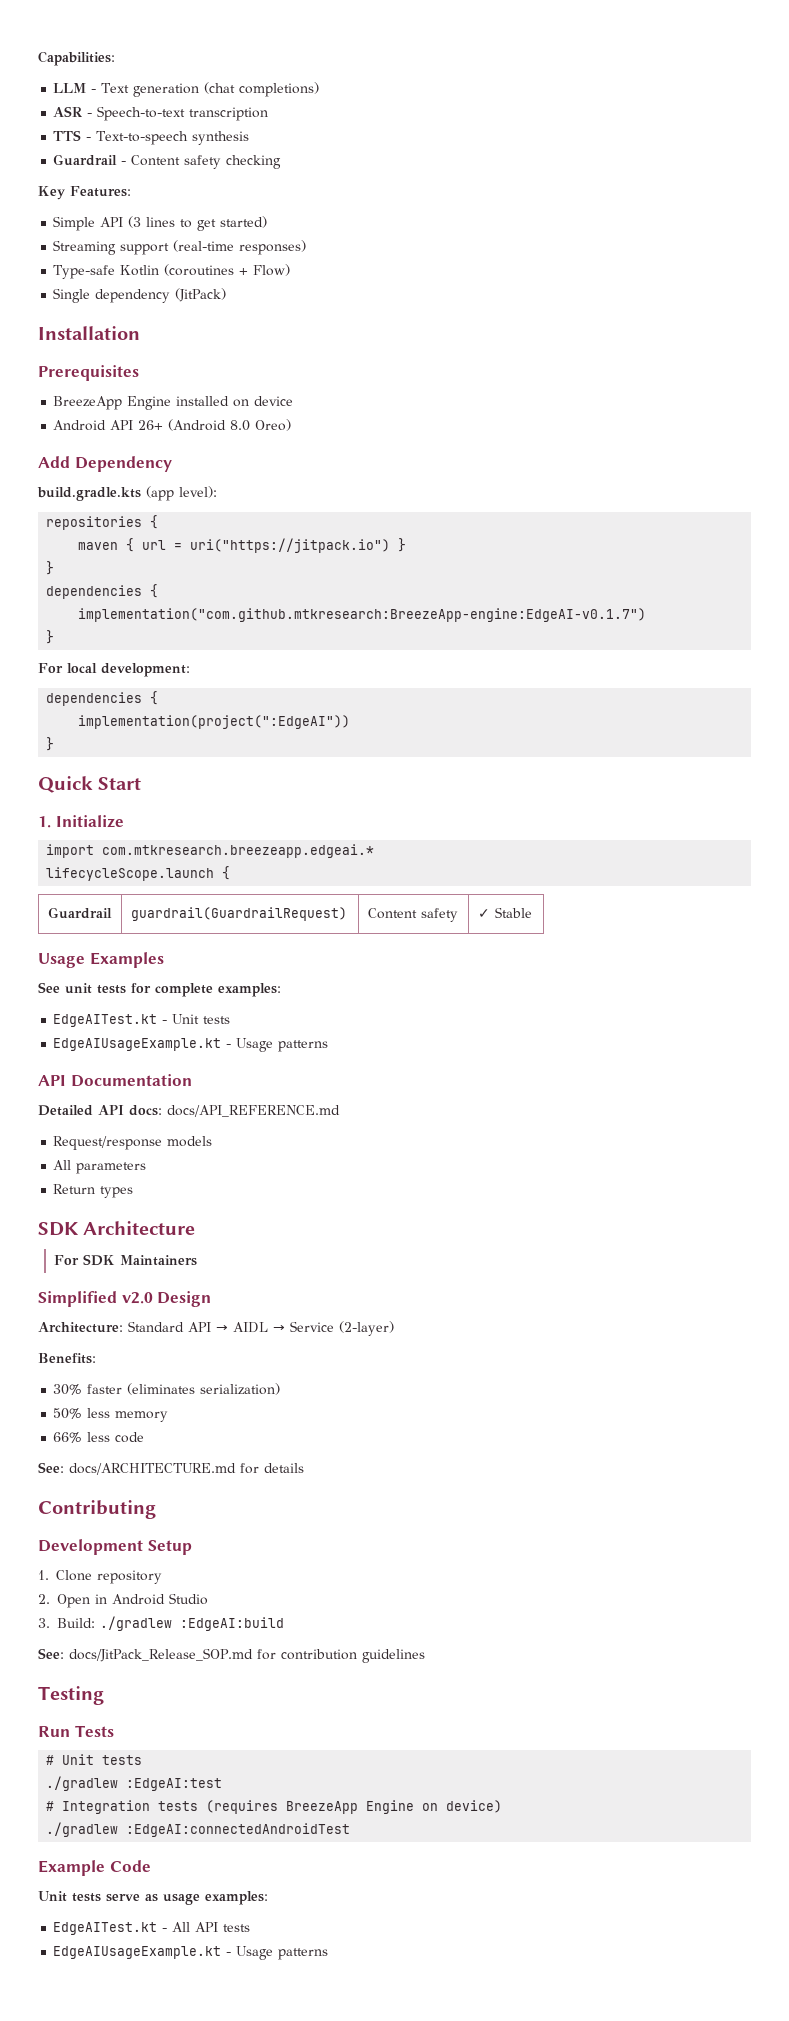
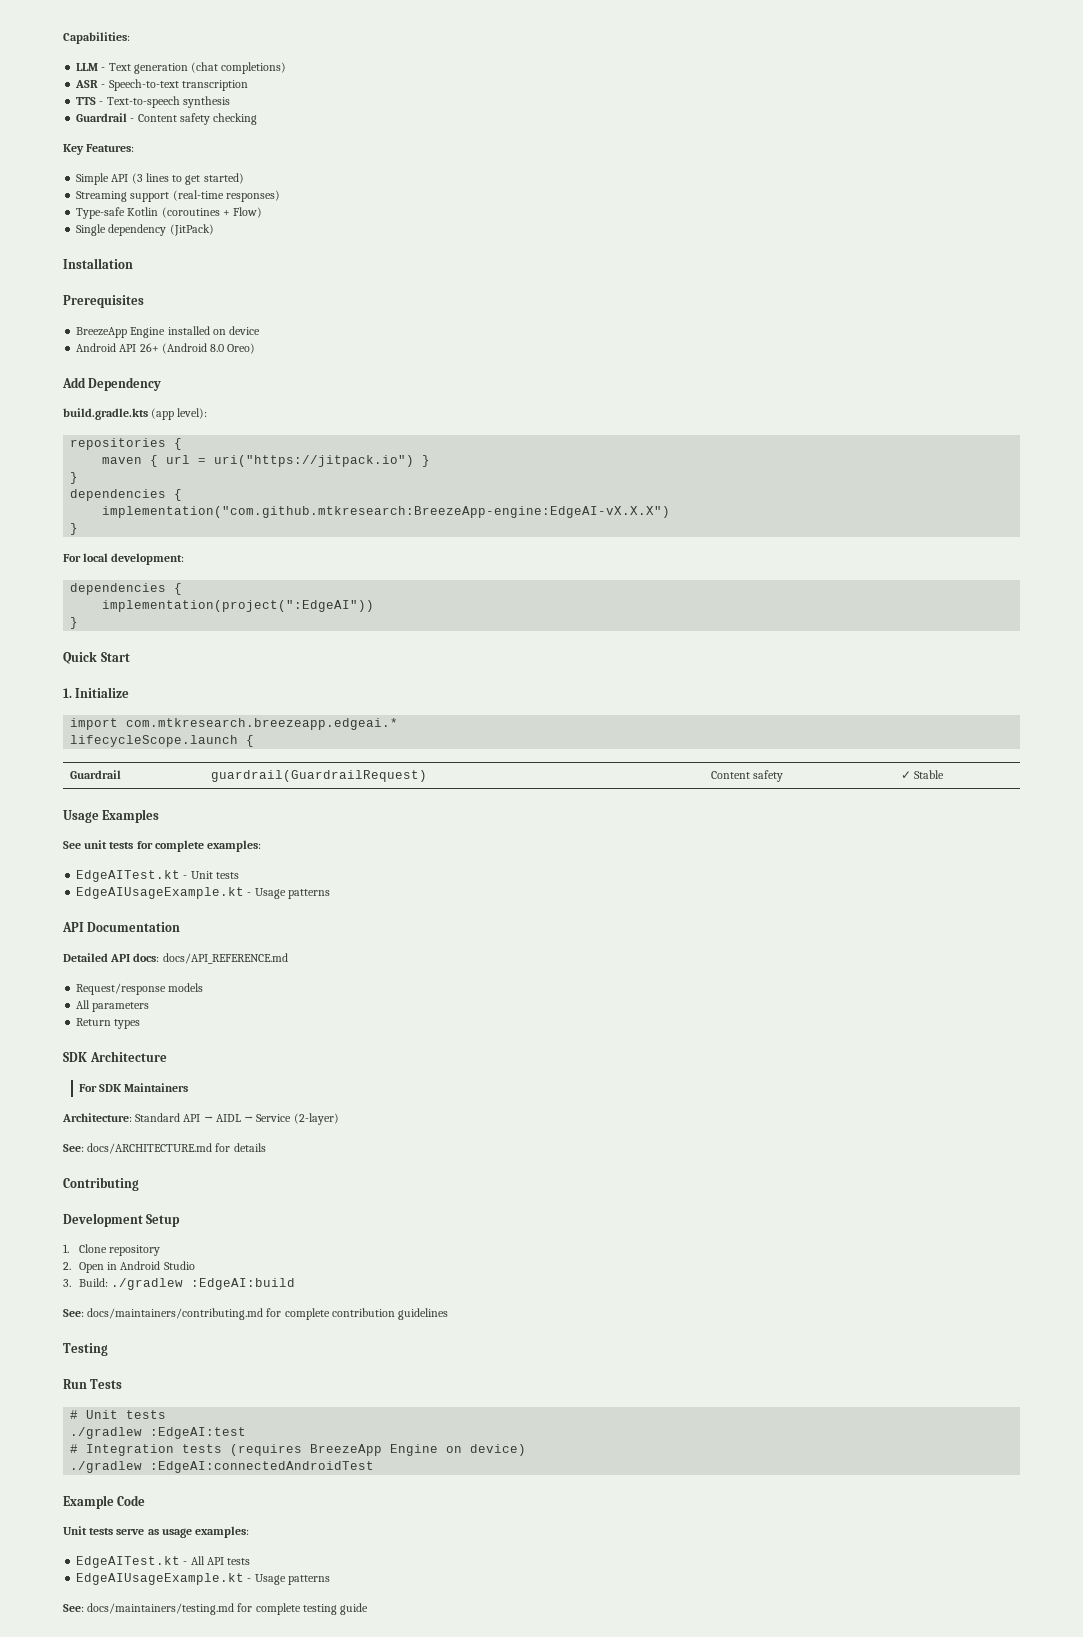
- implementation("com.github.mtkresearch:BreezeApp-engine:EdgeAI-v0.1.7")
+ implementation("com.github.mtkresearch:BreezeApp-engine:EdgeAI-vX.X.X")
- Simplified v2.0 Design
- Benefits:
- 30% faster (eliminates serialization)
- 50% less memory
- 66% less code
- See: docs/JitPack_Release_SOP.md for contribution guidelines
+ See: docs/maintainers/contributing.md for complete contribution guidelines
+ See: docs/maintainers/testing.md for complete testing guide

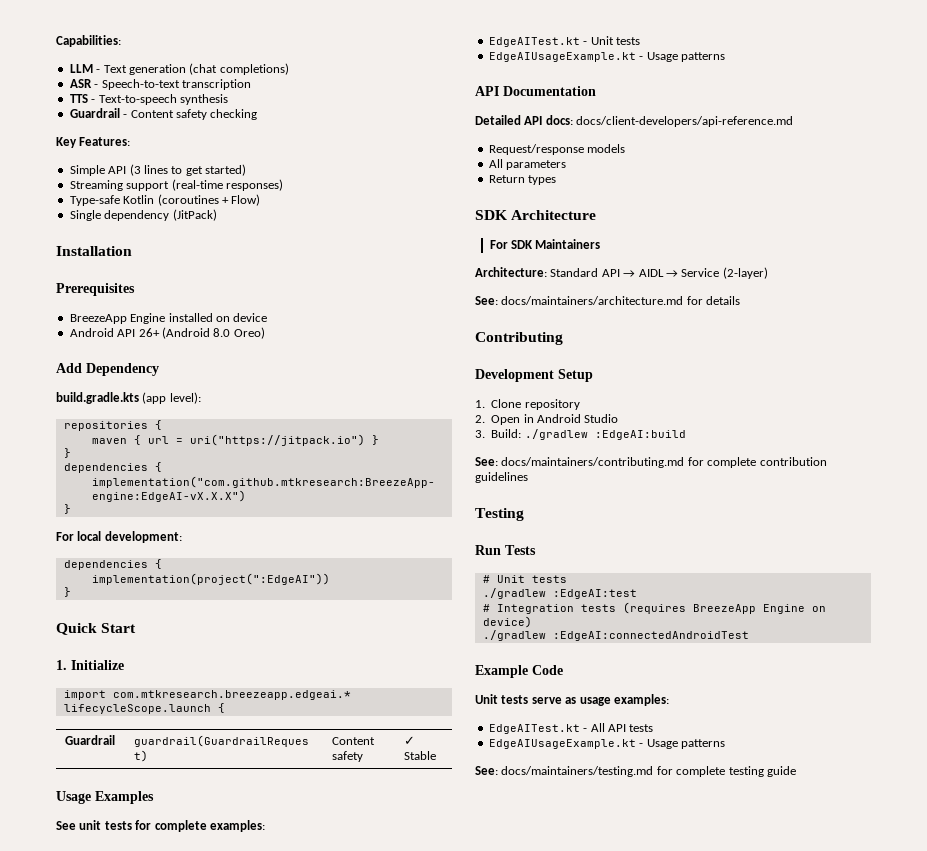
- Detailed API docs: docs/API_REFERENCE.md
+ Detailed API docs: docs/client-developers/api-reference.md
- See: docs/ARCHITECTURE.md for details
+ See: docs/maintainers/architecture.md for details

